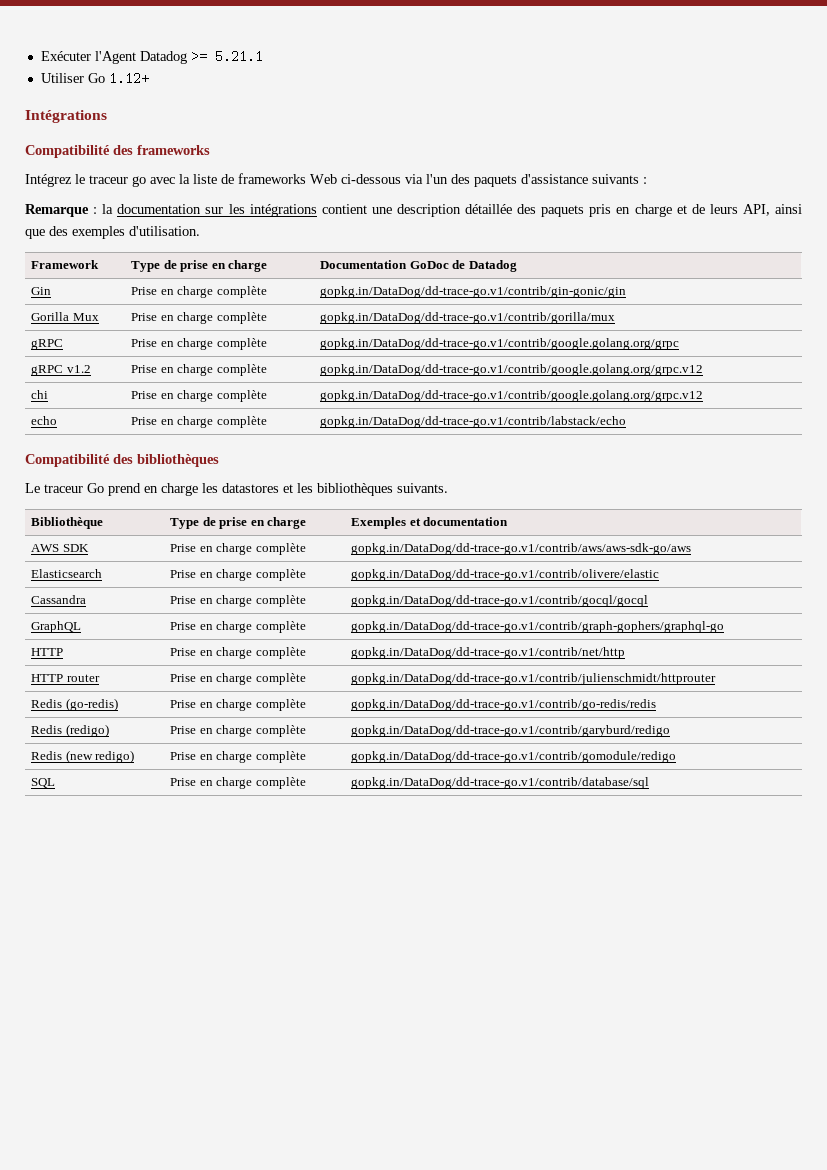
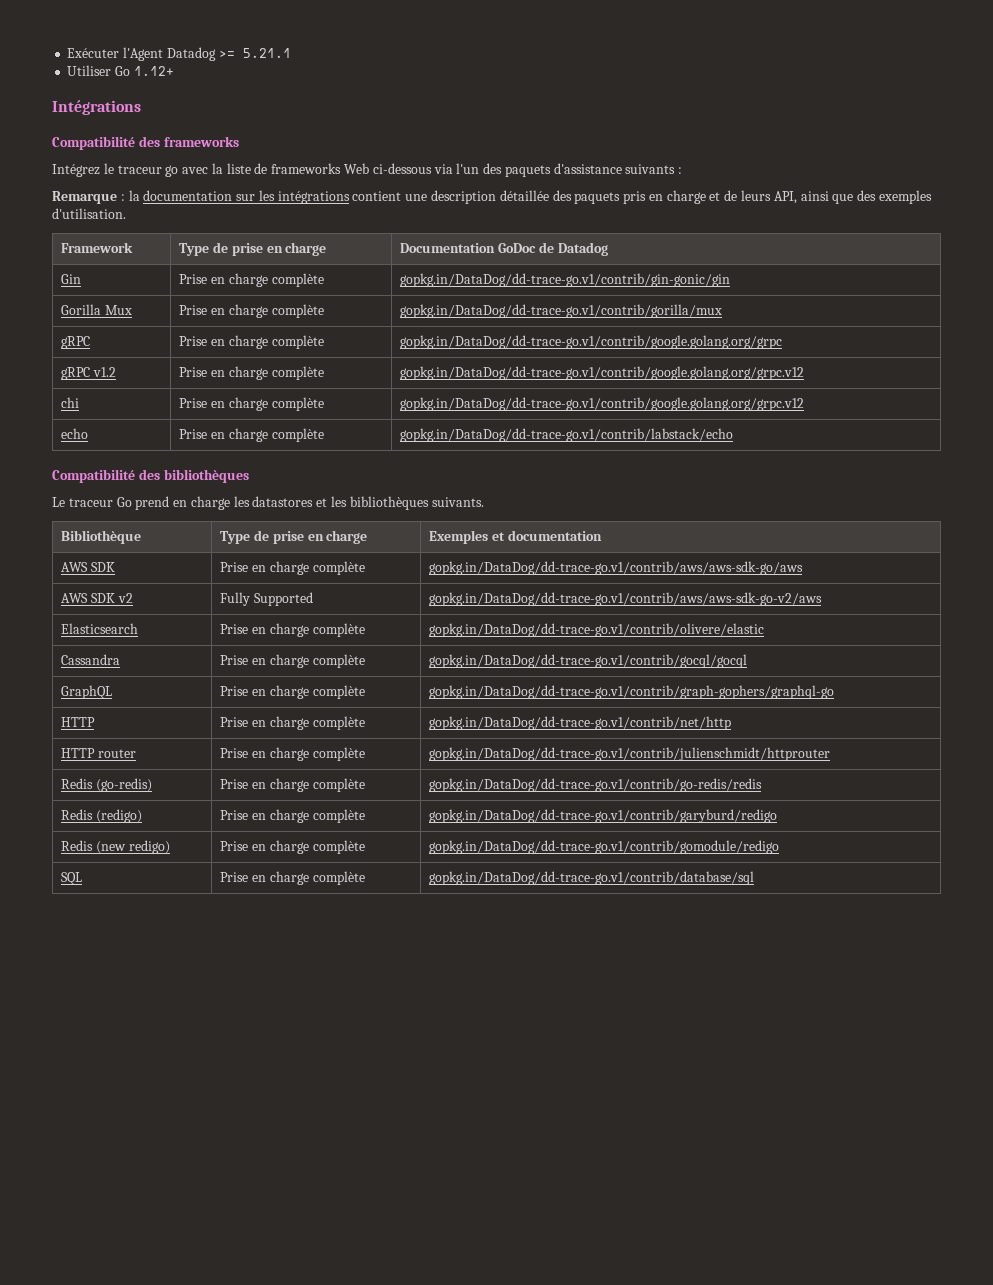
+ AWS SDK v2 | Fully Supported | gopkg.in/DataDog/dd-trace-go.v1/contrib/aws/aws-sdk-go-v2/aws

